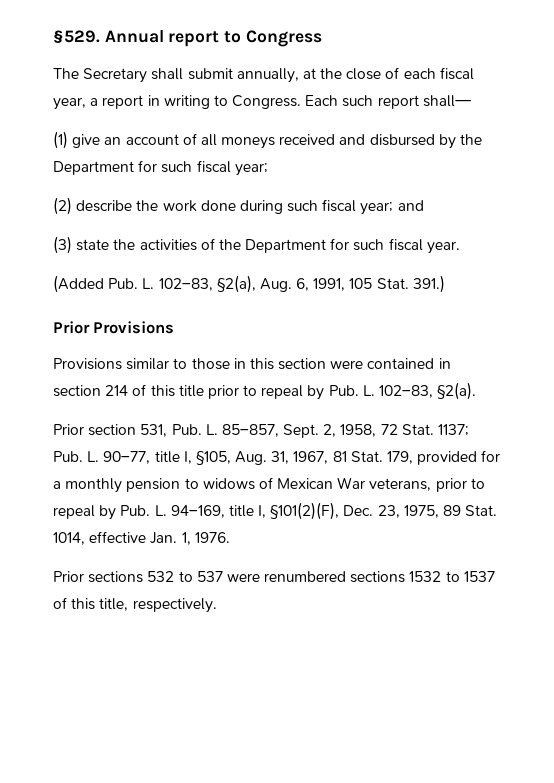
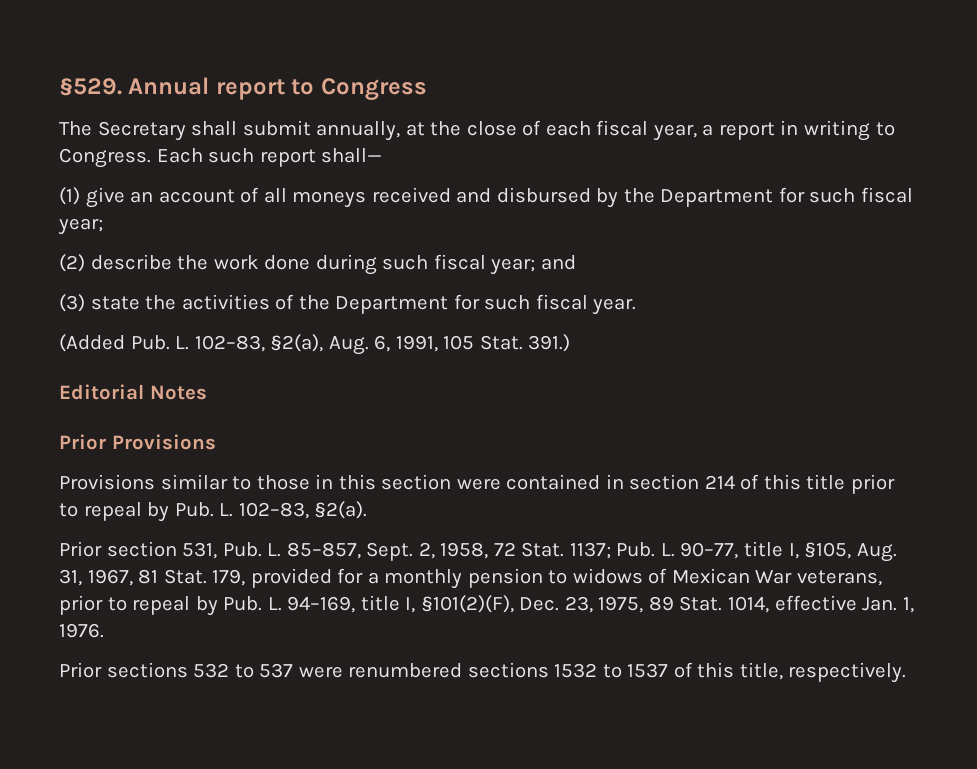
+ Editorial Notes

